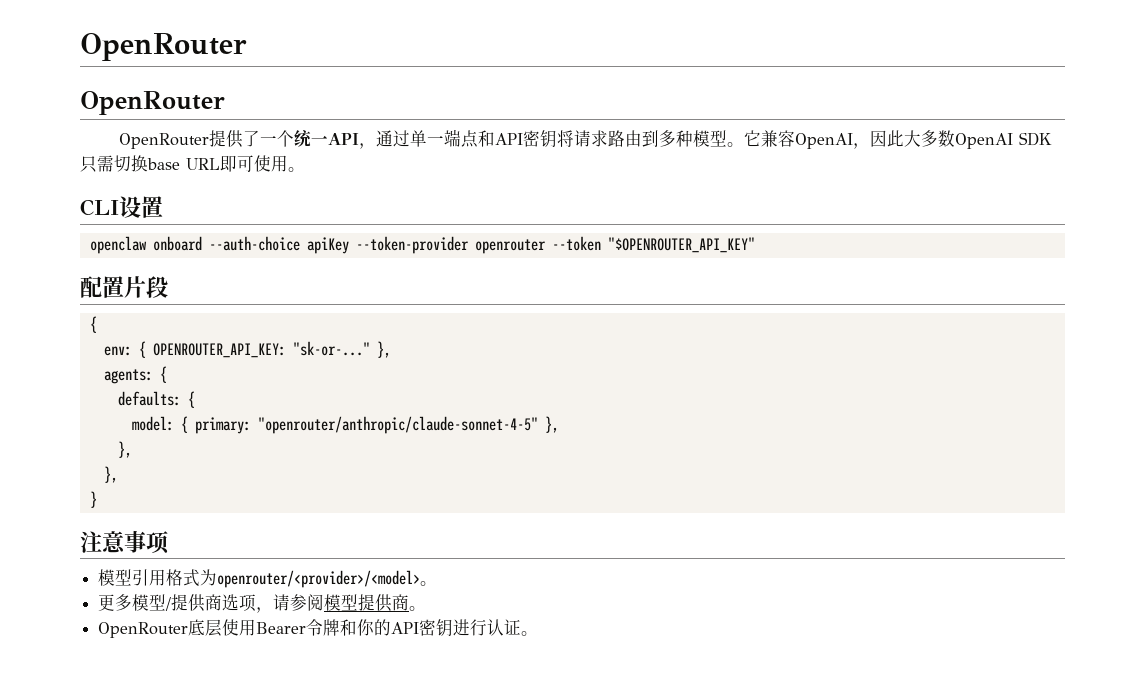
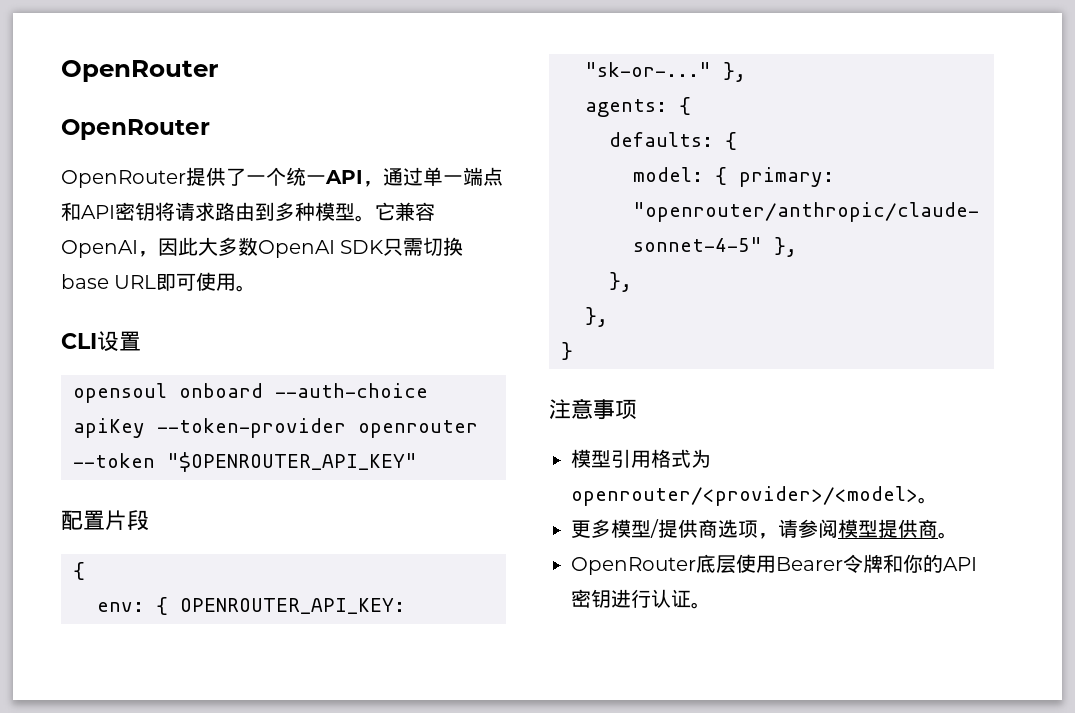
- openclaw onboard --auth-choice apiKey --token-provider openrouter --token "$OPENROUTER_API_KEY"
+ opensoul onboard --auth-choice apiKey --token-provider openrouter --token "$OPENROUTER_API_KEY"

